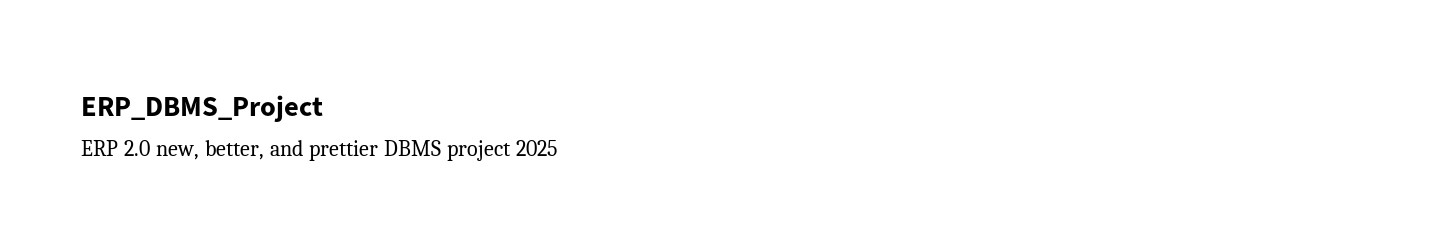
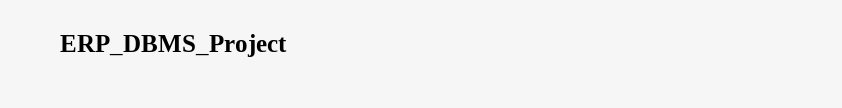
- ERP 2.0 new, better, and prettier DBMS project 2025

